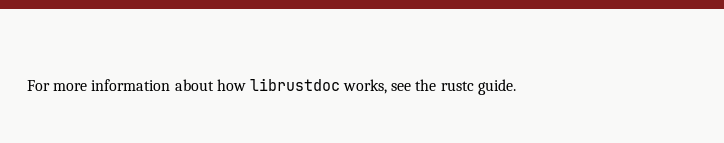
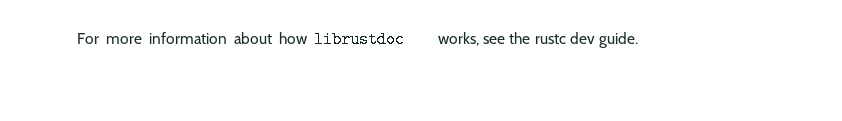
- For more information about how librustdoc works, see the rustc guide.
+ For more information about how librustdoc works, see the rustc dev guide.

